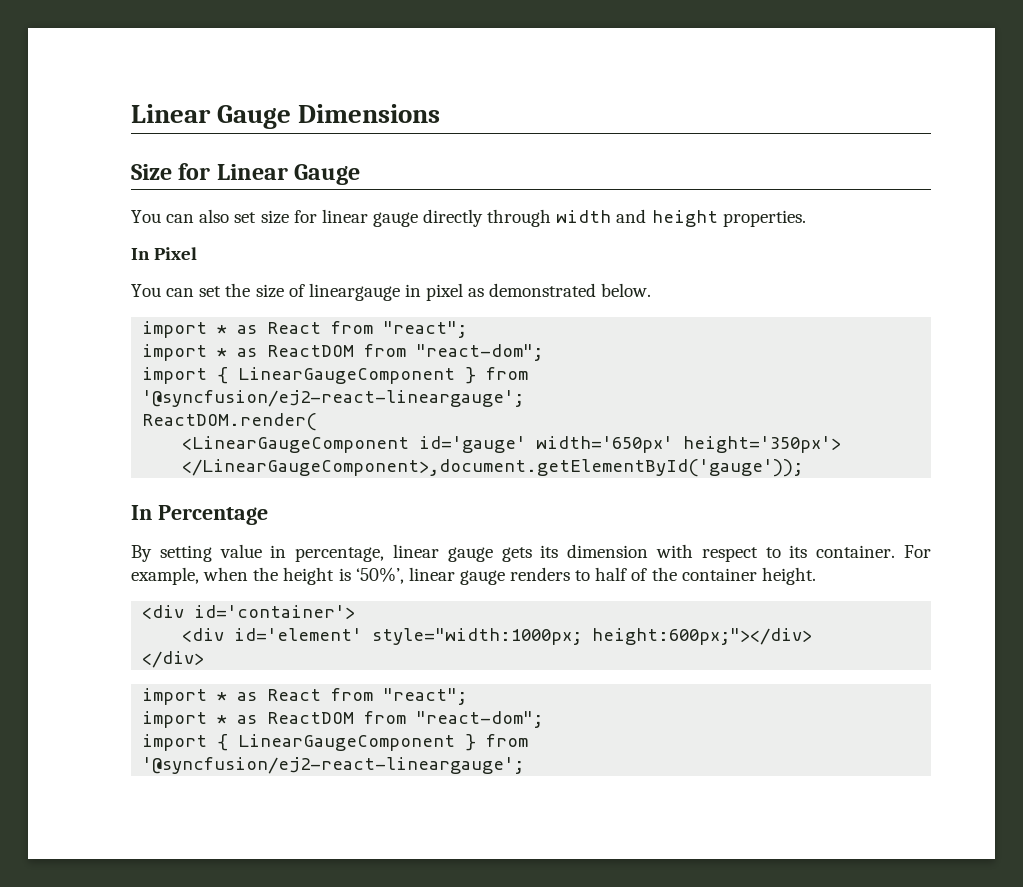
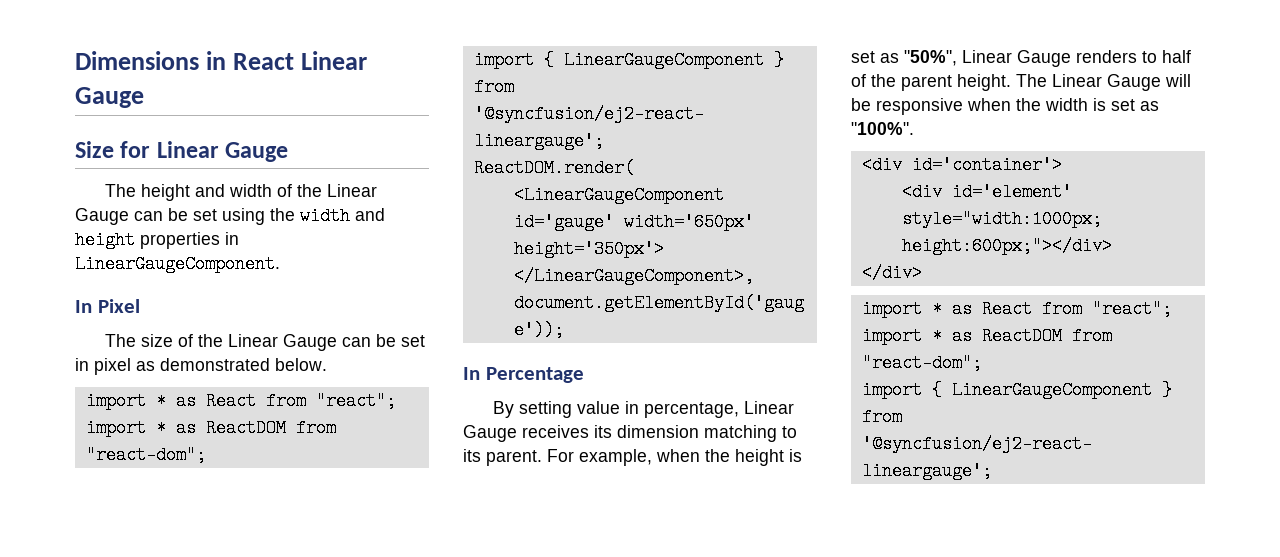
- Linear Gauge Dimensions
+ Dimensions in React Linear Gauge
- You can also set size for linear gauge directly through width and height properties.
+ The height and width of the Linear Gauge can be set using the width and height properties in LinearGaugeComponent.
  In Pixel
- You can set the size of lineargauge in pixel as demonstrated below.
+ The size of the Linear Gauge can be set in pixel as demonstrated below.
- By setting value in percentage, linear gauge gets its dimension with respect to its container.
+ By setting value in percentage, Linear Gauge receives its dimension matching to its parent.
- For example, when the height is ‘50%’, linear gauge renders to half of the container height.
+ For example, when the height is set as "50%", Linear Gauge renders to half of the parent height. The Linear Gauge will be responsive when the width is set as "100%".

